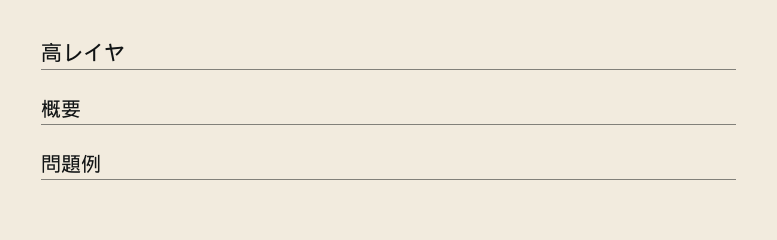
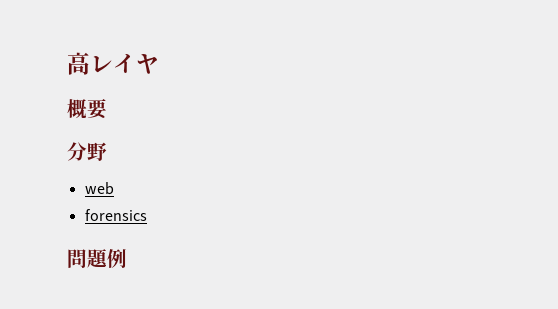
+ 分野
+ web
+ forensics

